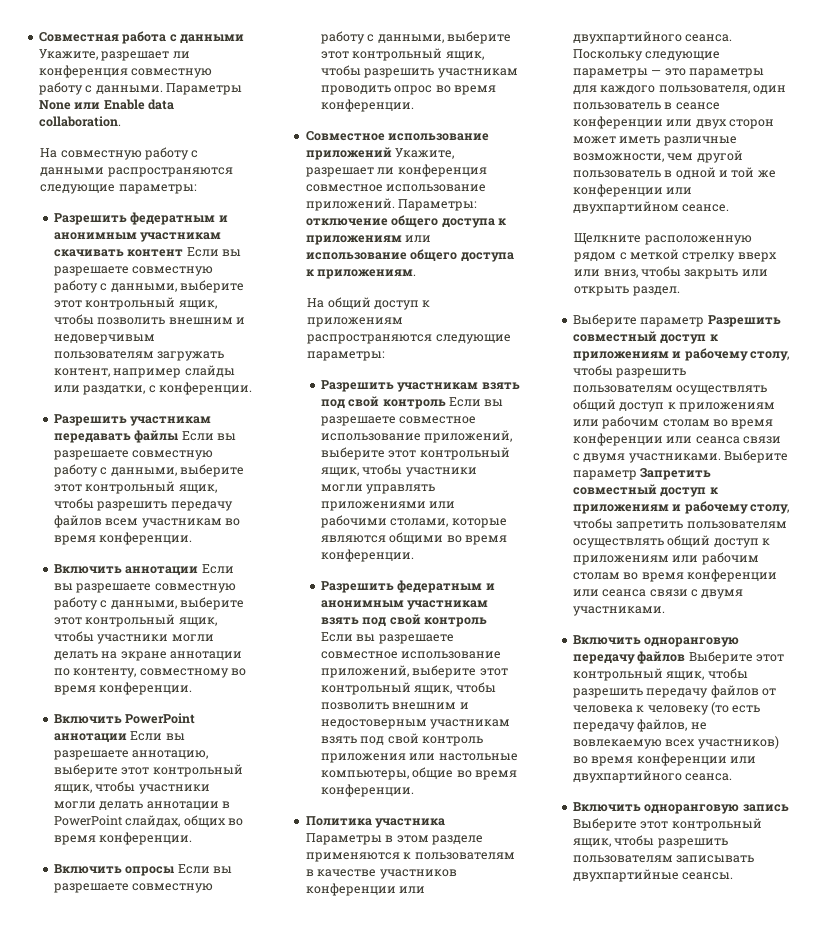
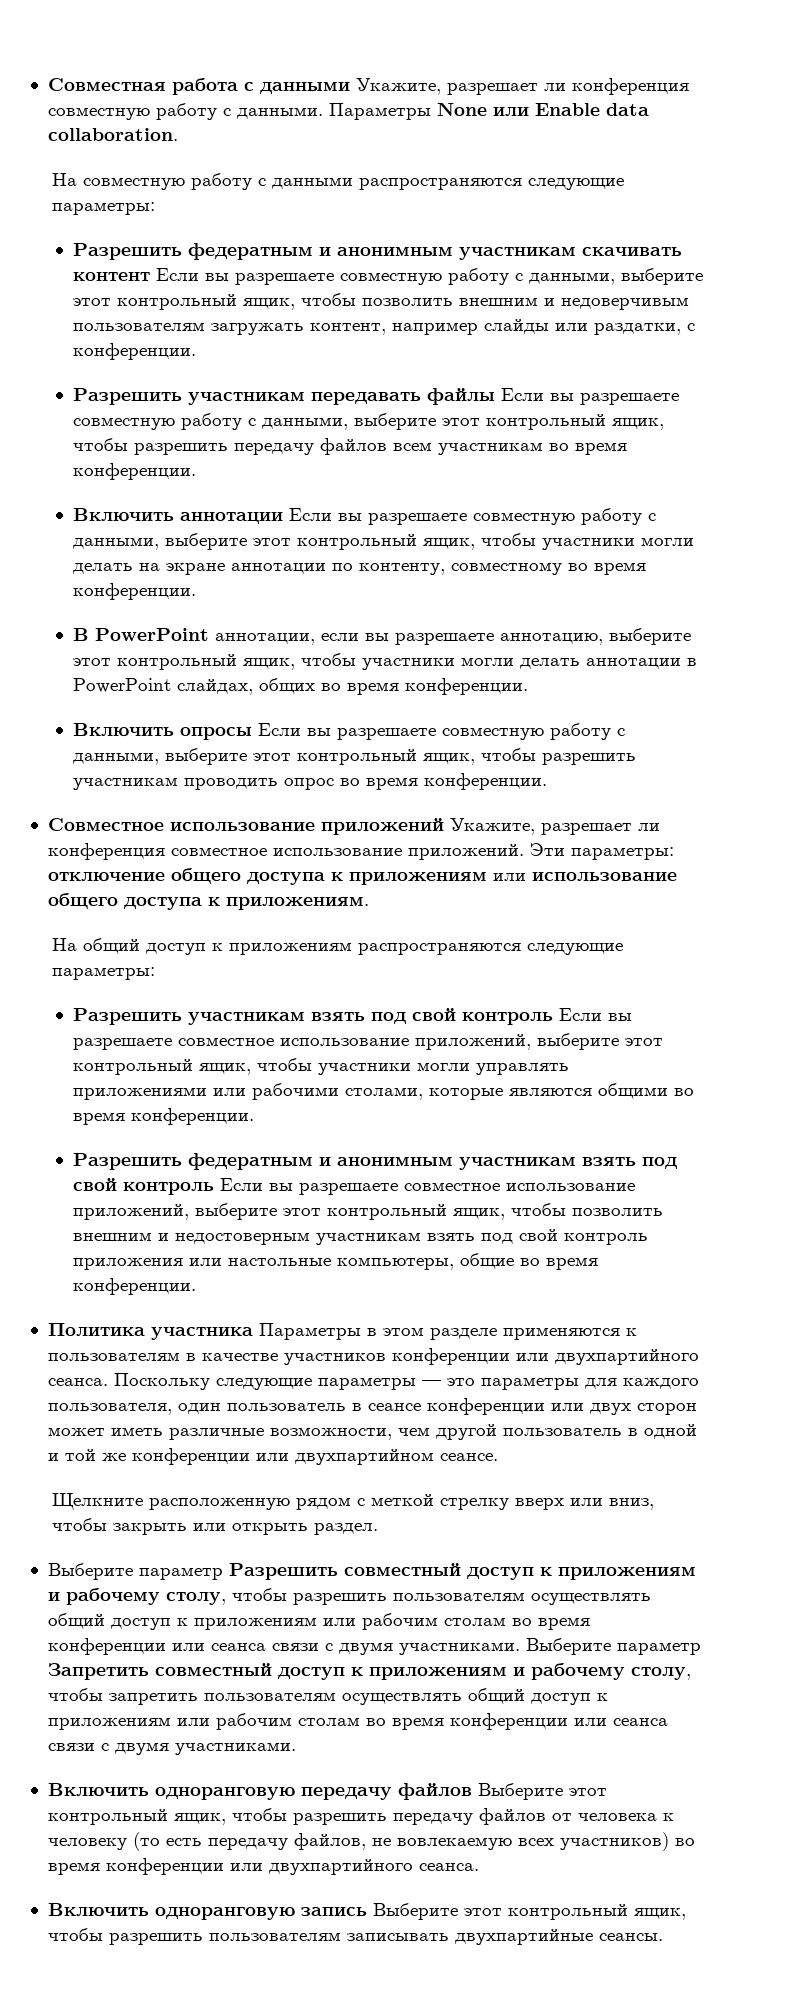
- Включить PowerPoint аннотации Если вы разрешаете аннотацию, выберите этот контрольный ящик, чтобы участники могли делать аннотации в PowerPoint слайдах, общих во время конференции.
+ В PowerPoint аннотации, если вы разрешаете аннотацию, выберите этот контрольный ящик, чтобы участники могли делать аннотации в PowerPoint слайдах, общих во время конференции.
- Параметры: отключение общего доступа к приложениям или использование общего доступа к приложениям.
+ Эти параметры: отключение общего доступа к приложениям или использование общего доступа к приложениям.

